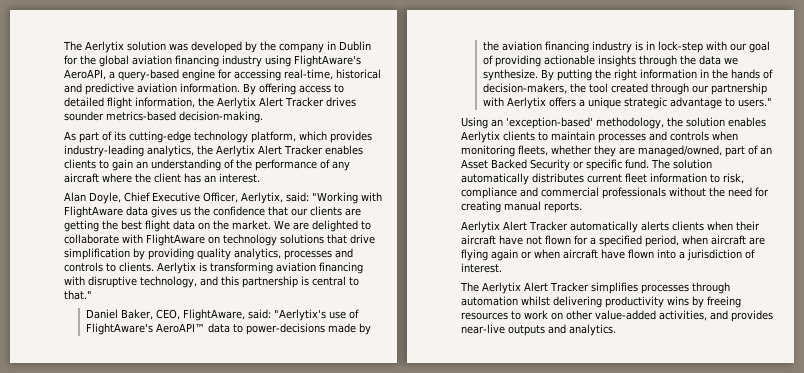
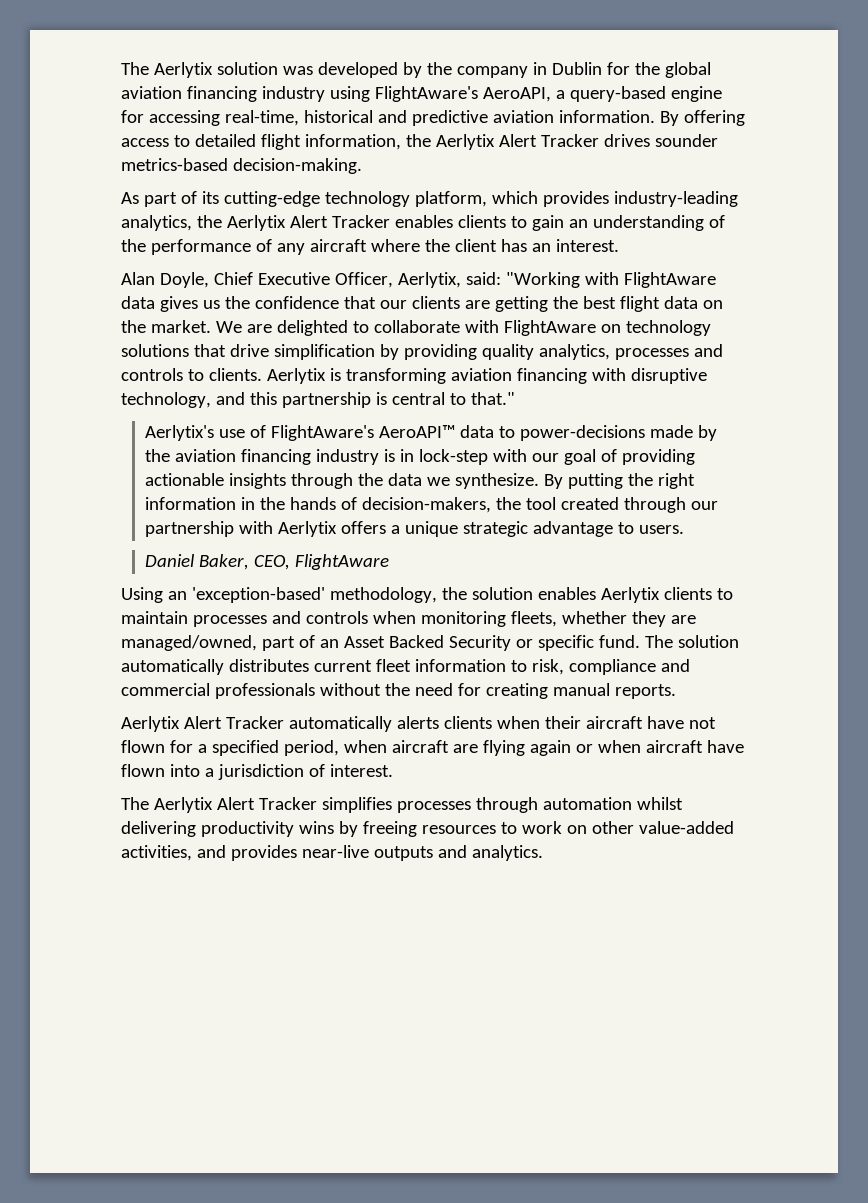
- Daniel Baker, CEO, FlightAware, said: "Aerlytix's use of FlightAware's AeroAPI™ data to power-decisions made by the aviation financing industry is in lock-step with our goal of providing actionable insights through the data we synthesize.
+ Aerlytix's use of FlightAware's AeroAPI™ data to power-decisions made by the aviation financing industry is in lock-step with our goal of providing actionable insights through the data we synthesize.
- By putting the right information in the hands of decision-makers, the tool created through our partnership with Aerlytix offers a unique strategic advantage to users."
+ By putting the right information in the hands of decision-makers, the tool created through our partnership with Aerlytix offers a unique strategic advantage to users.
+ Daniel Baker, CEO, FlightAware

